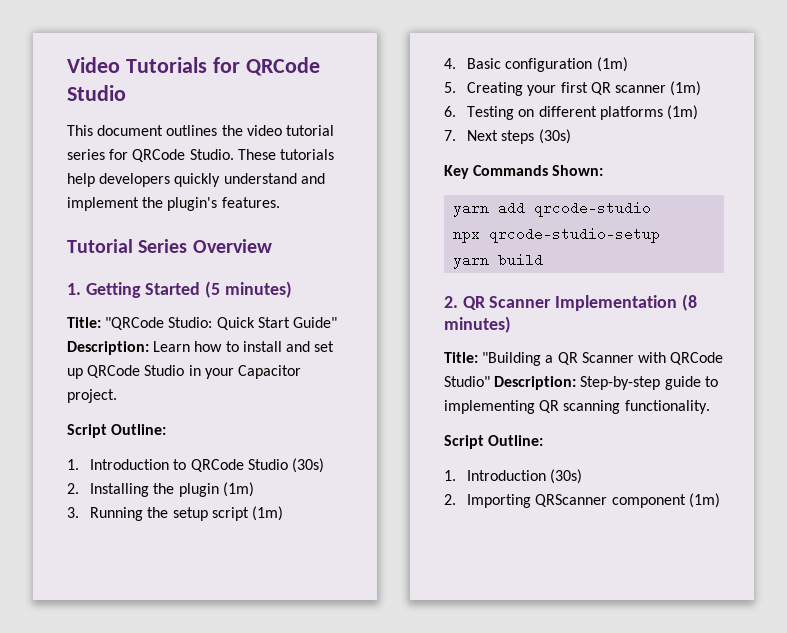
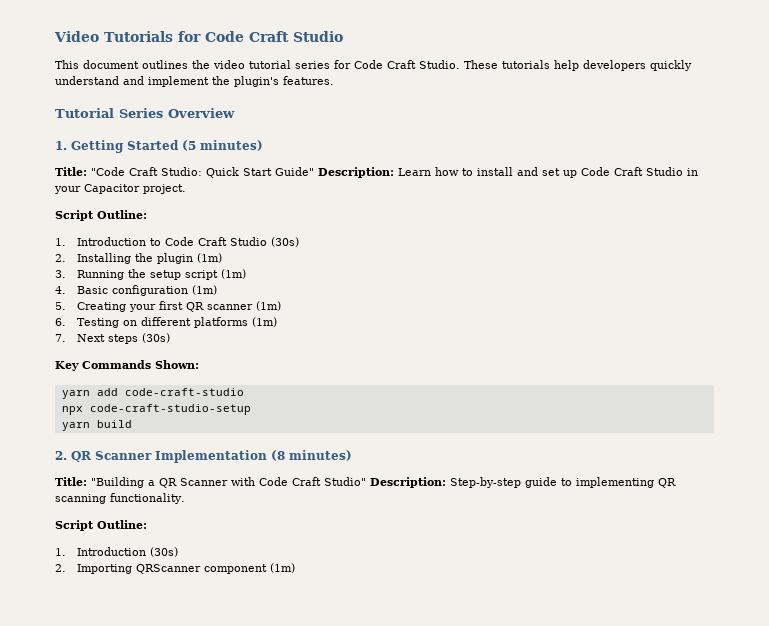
- Video Tutorials for QRCode Studio
+ Video Tutorials for Code Craft Studio
- This document outlines the video tutorial series for QRCode Studio.
+ This document outlines the video tutorial series for Code Craft Studio.
- Title: "QRCode Studio: Quick Start Guide" Description: Learn how to install and set up QRCode Studio in your Capacitor project.
+ Title: "Code Craft Studio: Quick Start Guide" Description: Learn how to install and set up Code Craft Studio in your Capacitor project.
- 1. Introduction to QRCode Studio (30s)
+ 1. Introduction to Code Craft Studio (30s)
- yarn add qrcode-studio
+ yarn add code-craft-studio
- npx qrcode-studio-setup
+ npx code-craft-studio-setup
- Title: "Building a QR Scanner with QRCode Studio" Description: Step-by-step guide to implementing QR scanning functionality.
+ Title: "Building a QR Scanner with Code Craft Studio" Description: Step-by-step guide to implementing QR scanning functionality.

